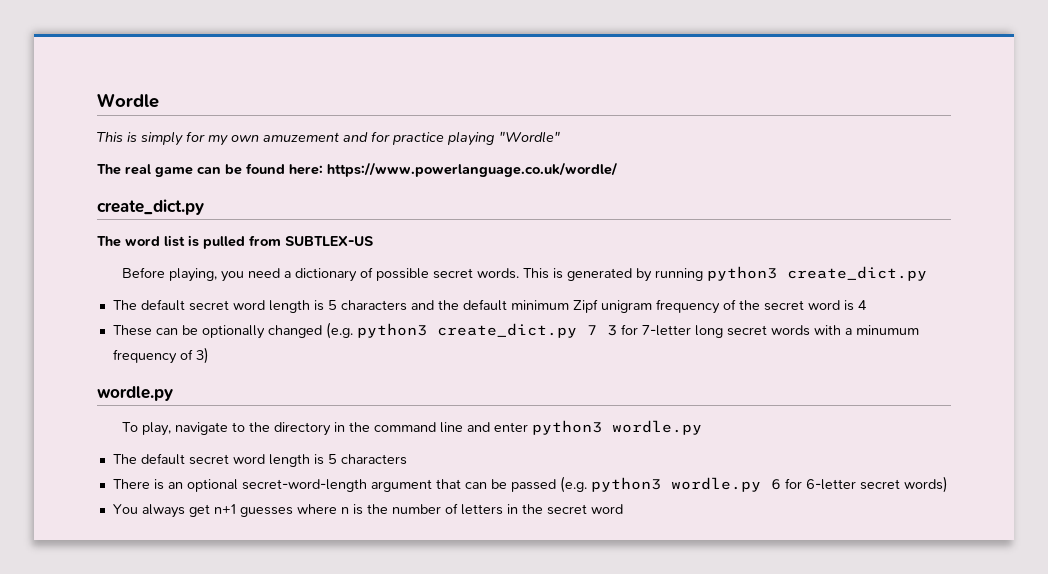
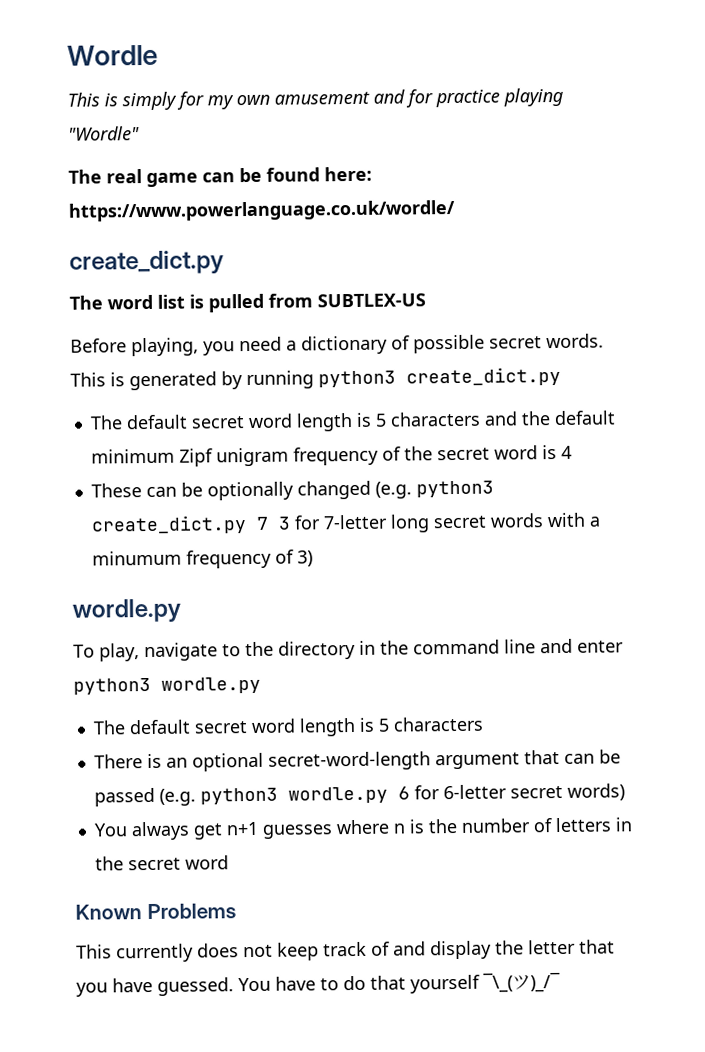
- This is simply for my own amuzement and for practice playing "Wordle"
+ This is simply for my own amusement and for practice playing "Wordle"
+ Known Problems
+ This currently does not keep track of and display the letter that you have guessed. You have to do that yourself ¯\_(ツ)_/¯

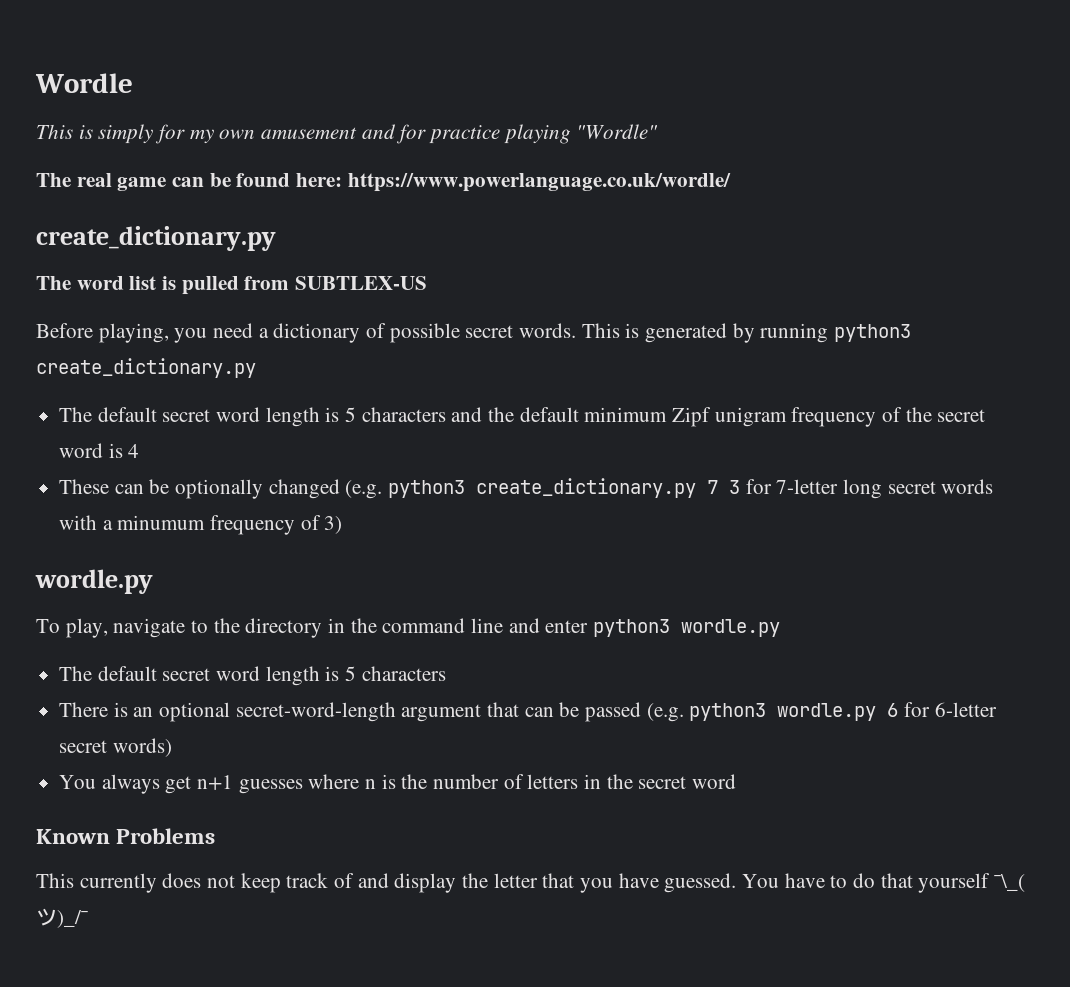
  The real game can be found here: https://www.powerlanguage.co.uk/wordle/
- create_dict.py
+ create_dictionary.py
- This is generated by running python3 create_dict.py
+ This is generated by running python3 create_dictionary.py
- These can be optionally changed (e.g. python3 create_dict.py 7 3 for 7-letter long secret words with a minumum frequency of 3)
+ These can be optionally changed (e.g. python3 create_dictionary.py 7 3 for 7-letter long secret words with a minumum frequency of 3)

